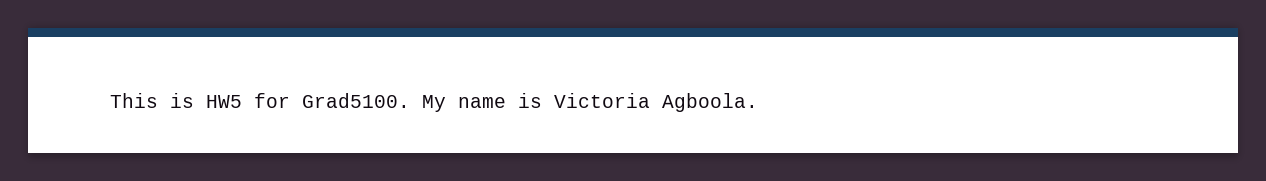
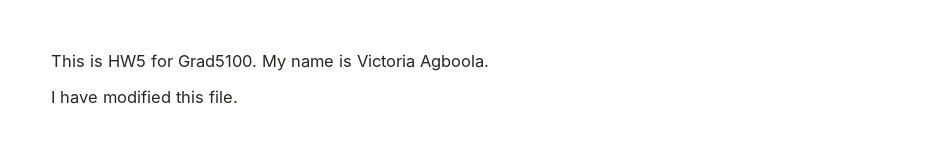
+ I have modified this file.

